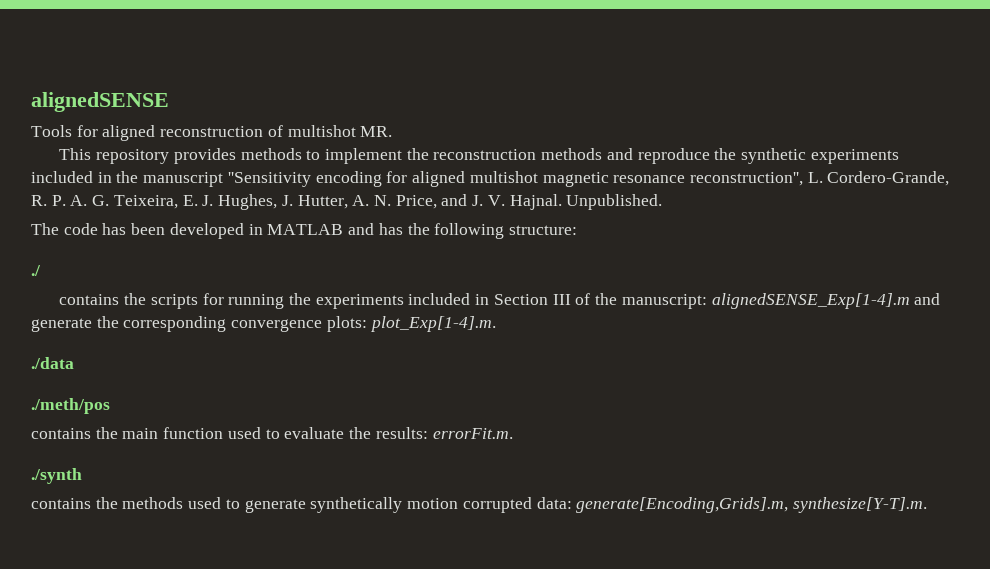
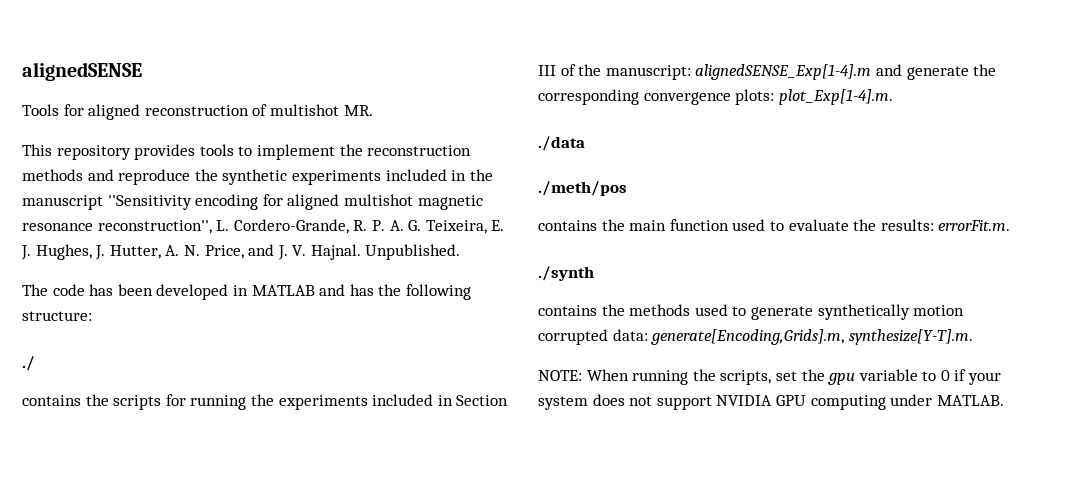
- This repository provides methods to implement the reconstruction methods and reproduce the synthetic experiments included in the manuscript ''Sensitivity encoding for aligned multishot magnetic resonance reconstruction'', L. Cordero-Grande, R. P. A. G. Teixeira, E. J. Hughes, J. Hutter, A. N. Price, and J. V. Hajnal.
+ This repository provides tools to implement the reconstruction methods and reproduce the synthetic experiments included in the manuscript ''Sensitivity encoding for aligned multishot magnetic resonance reconstruction'', L. Cordero-Grande, R. P. A. G. Teixeira, E. J. Hughes, J. Hutter, A. N. Price, and J. V. Hajnal.
+ NOTE: When running the scripts, set the gpu variable to 0 if your system does not support NVIDIA GPU computing under MATLAB.

